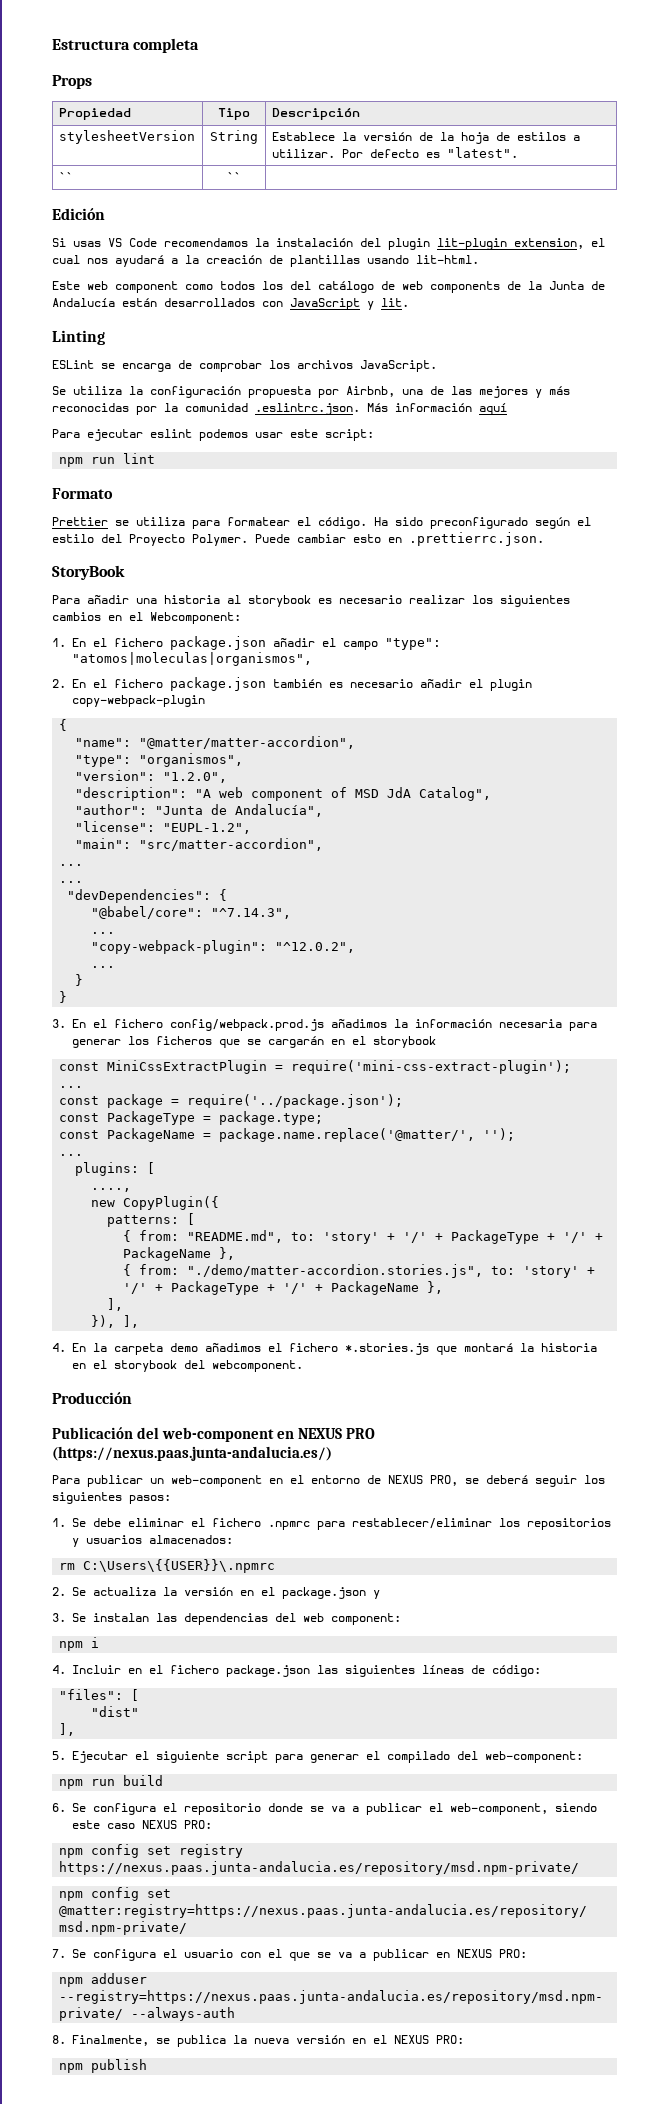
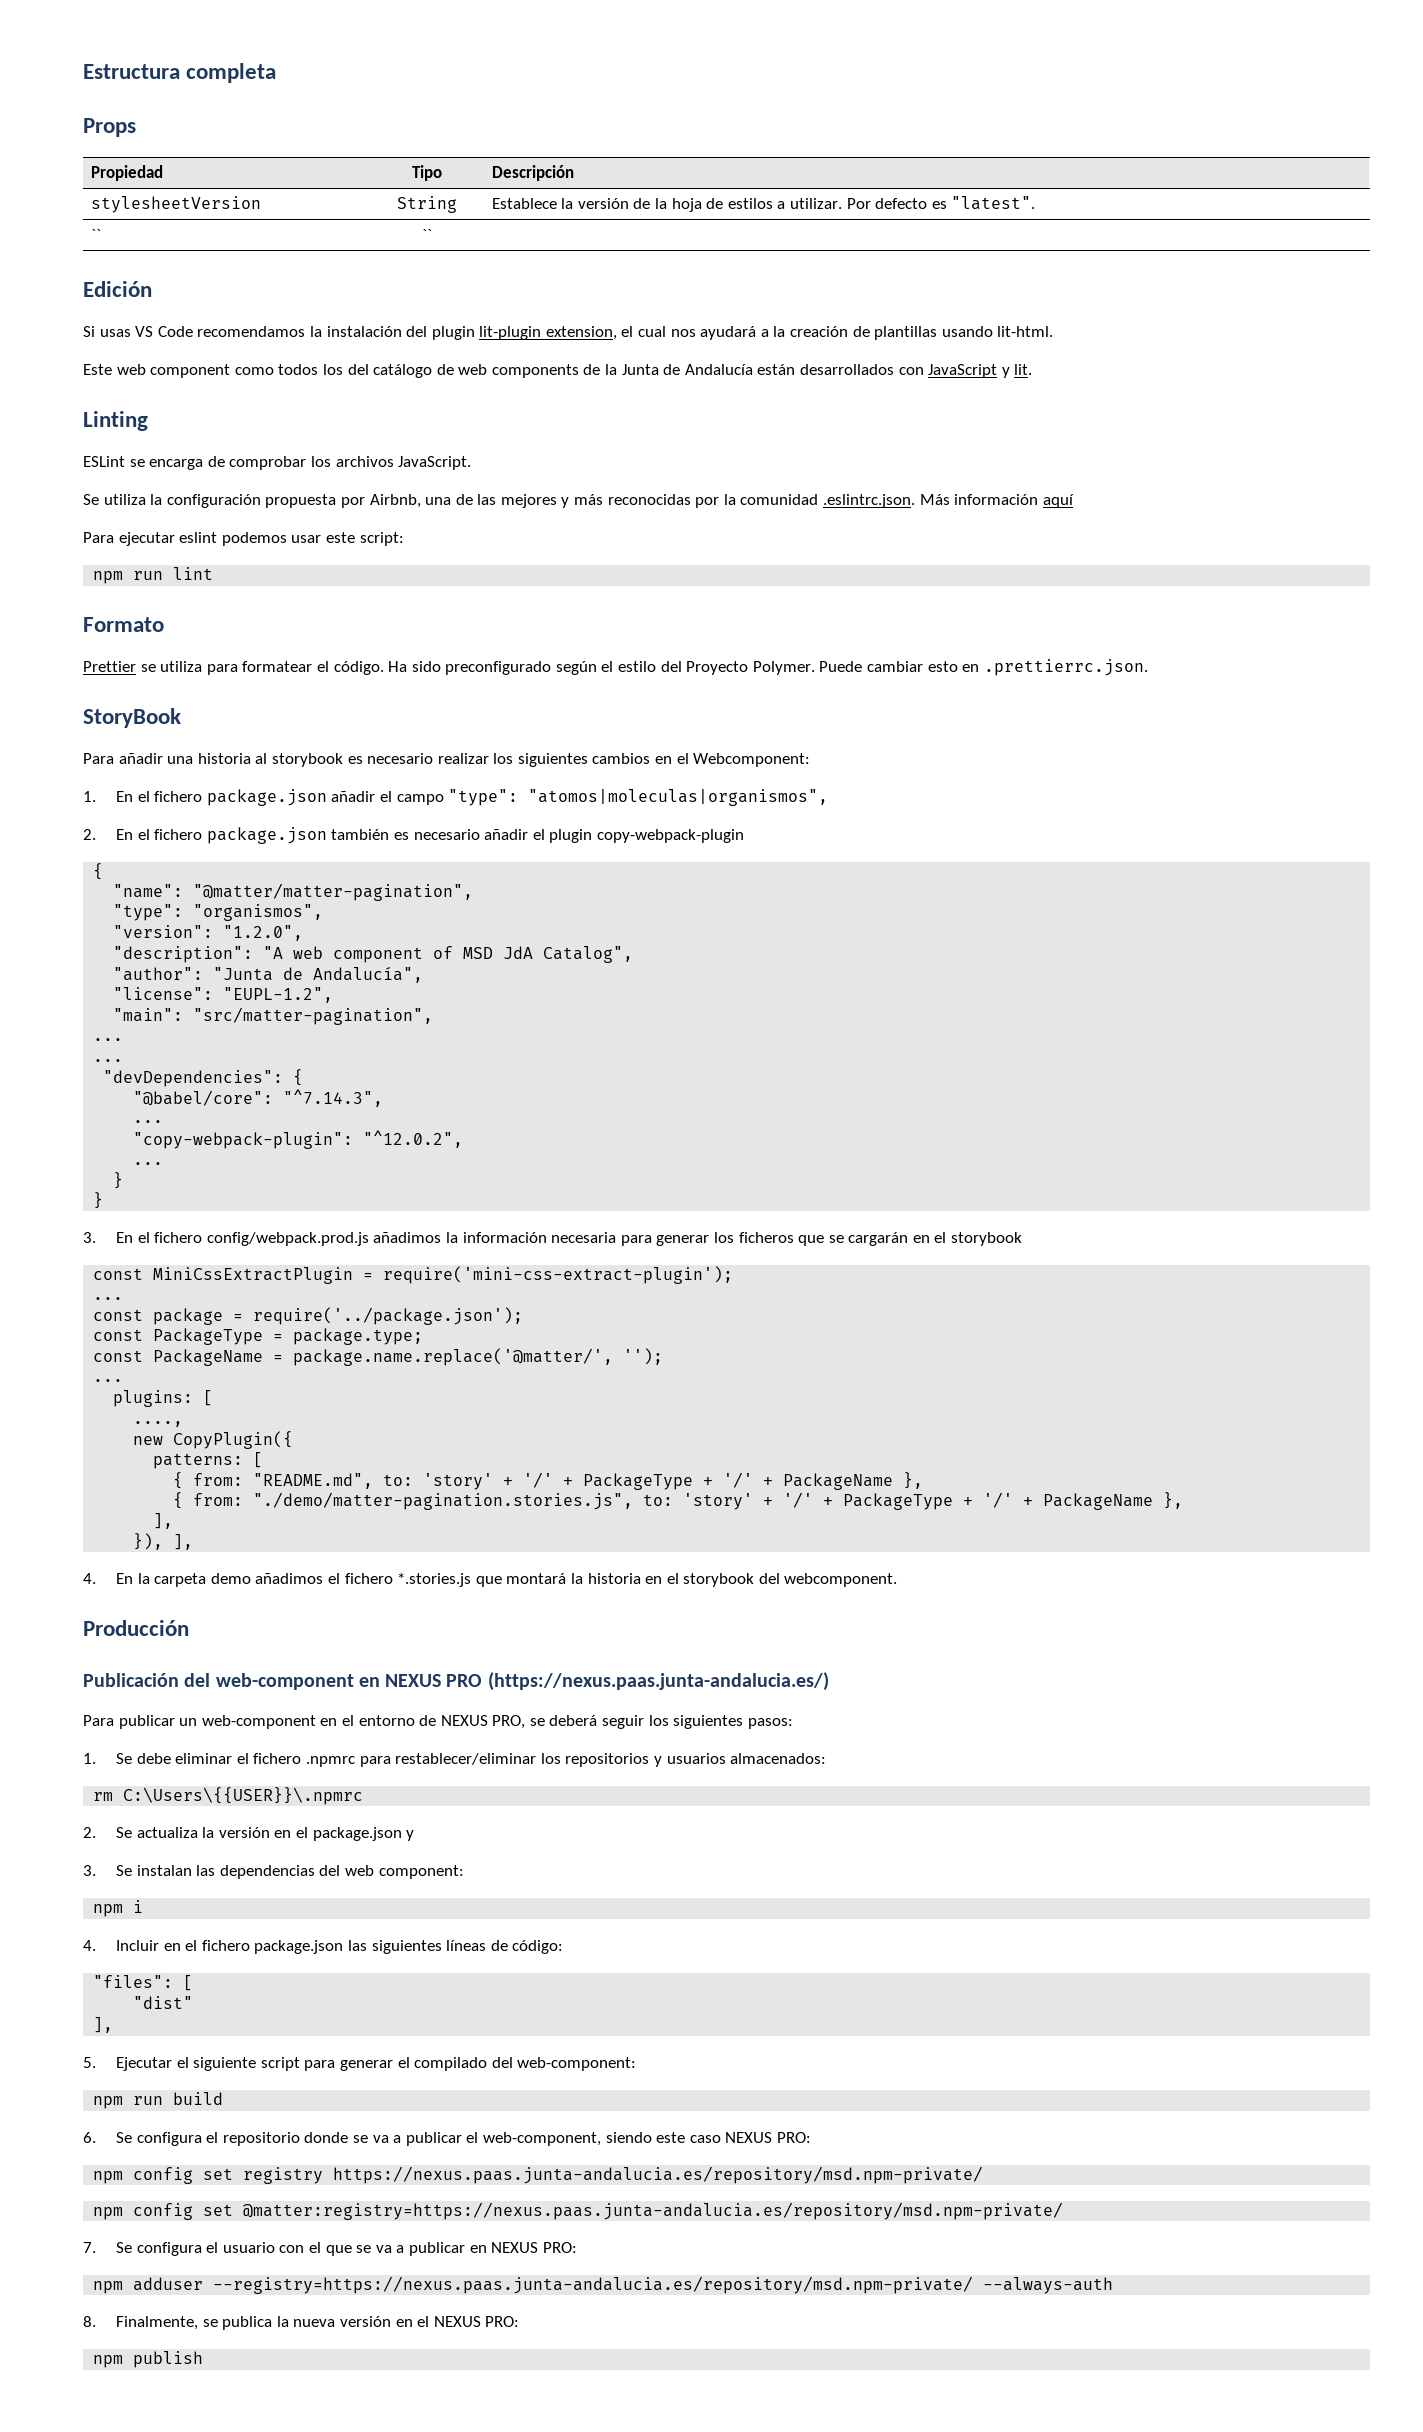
- "name": "@matter/matter-accordion",
+ "name": "@matter/matter-pagination",
- "main": "src/matter-accordion",
+ "main": "src/matter-pagination",
- { from: "./demo/matter-accordion.stories.js", to: 'story' + '/' + PackageType + '/' + PackageName },
+ { from: "./demo/matter-pagination.stories.js", to: 'story' + '/' + PackageType + '/' + PackageName },

